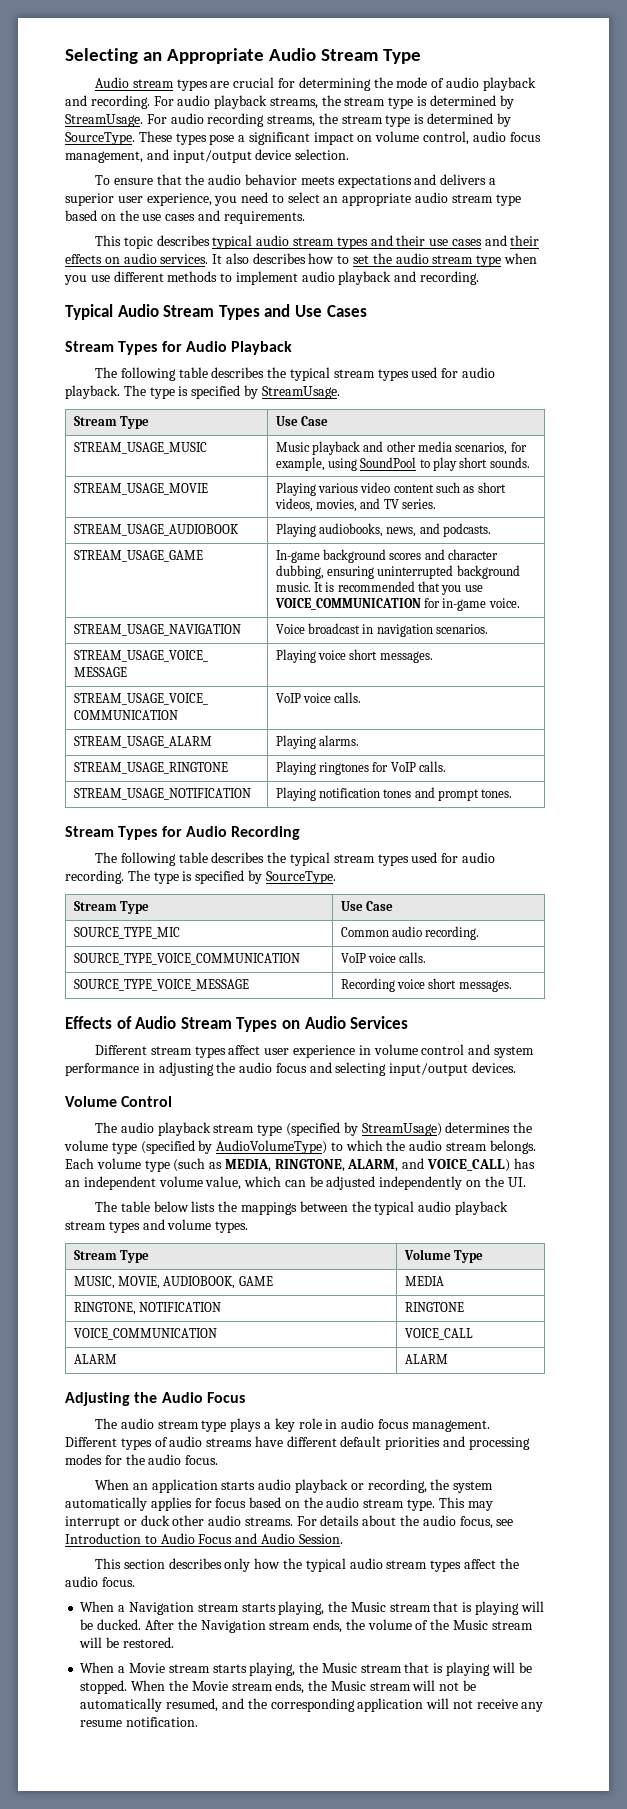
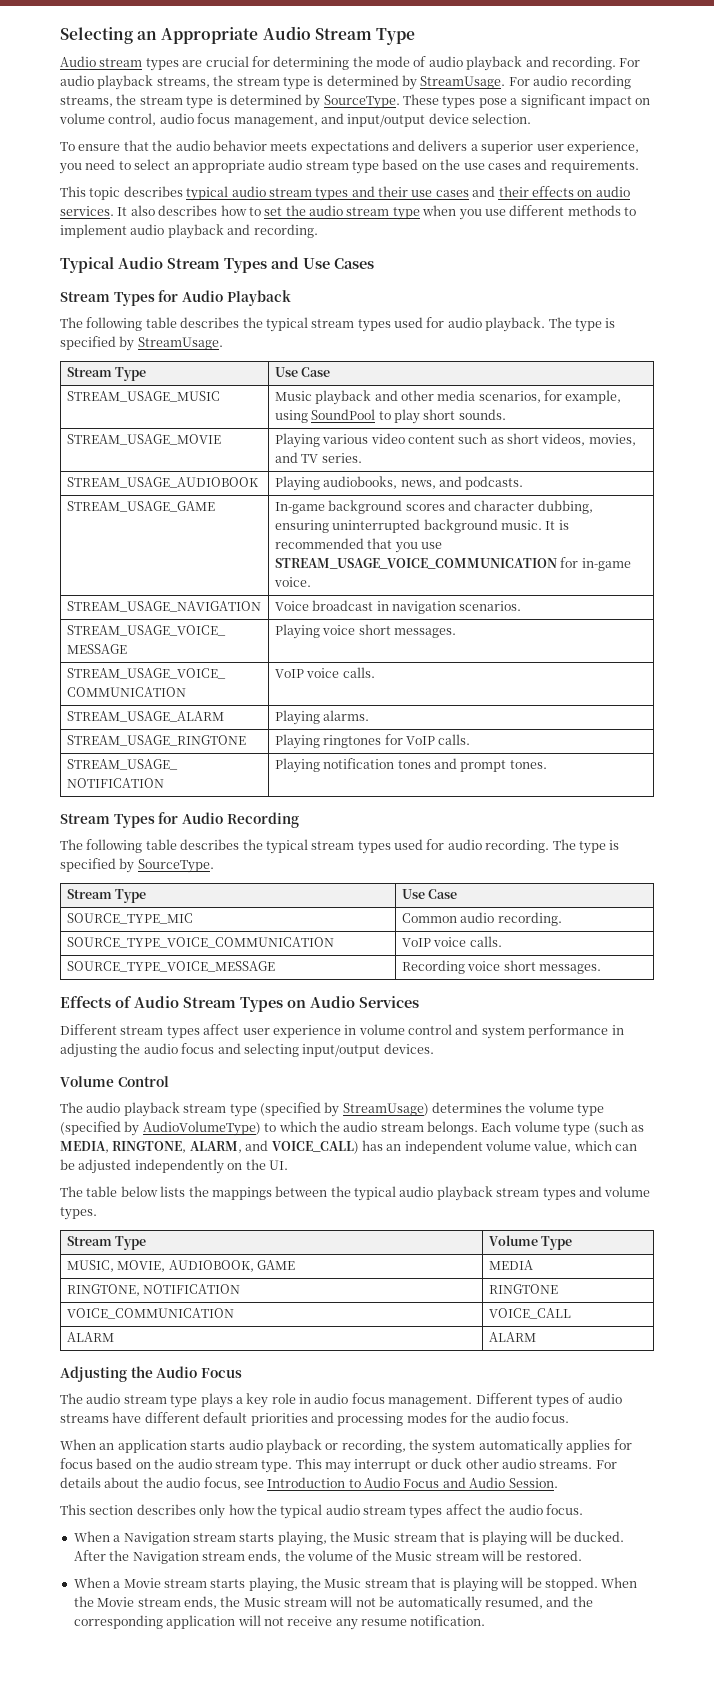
- STREAM_USAGE_GAME | In-game background scores and character dubbing, ensuring uninterrupted background music. It is recommended that you use VOICE_COMMUNICATION for in-game voice.
+ STREAM_USAGE_GAME | In-game background scores and character dubbing, ensuring uninterrupted background music. It is recommended that you use STREAM_USAGE_VOICE_COMMUNICATION for in-game voice.

